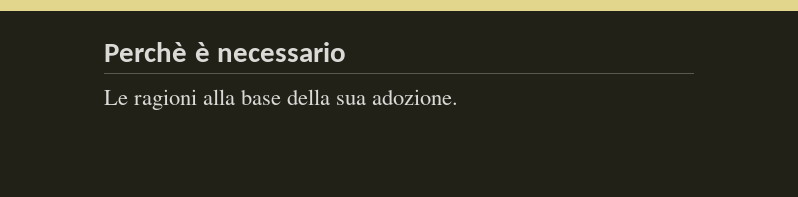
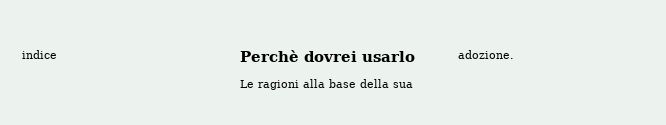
- Perchè è necessario
+ indice
+ Perchè dovrei usarlo

